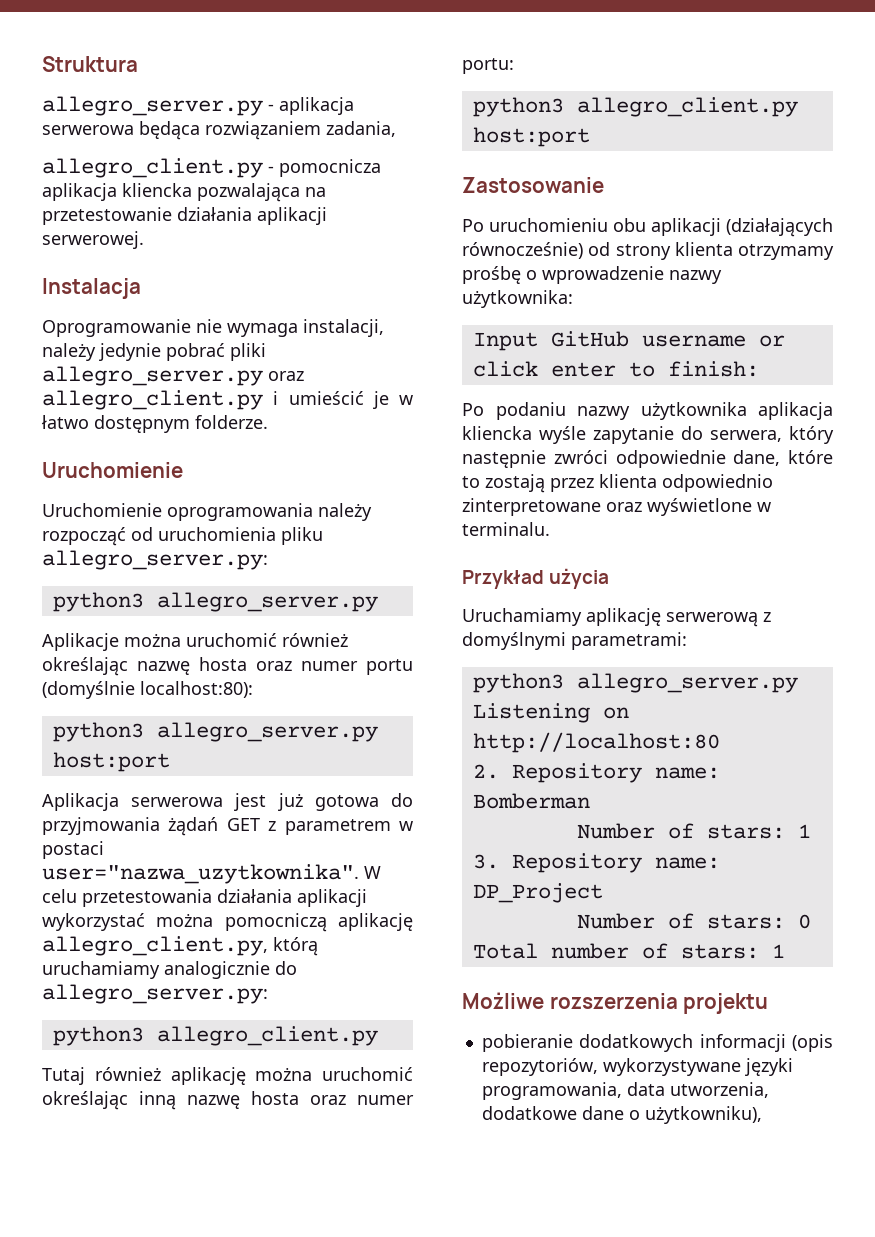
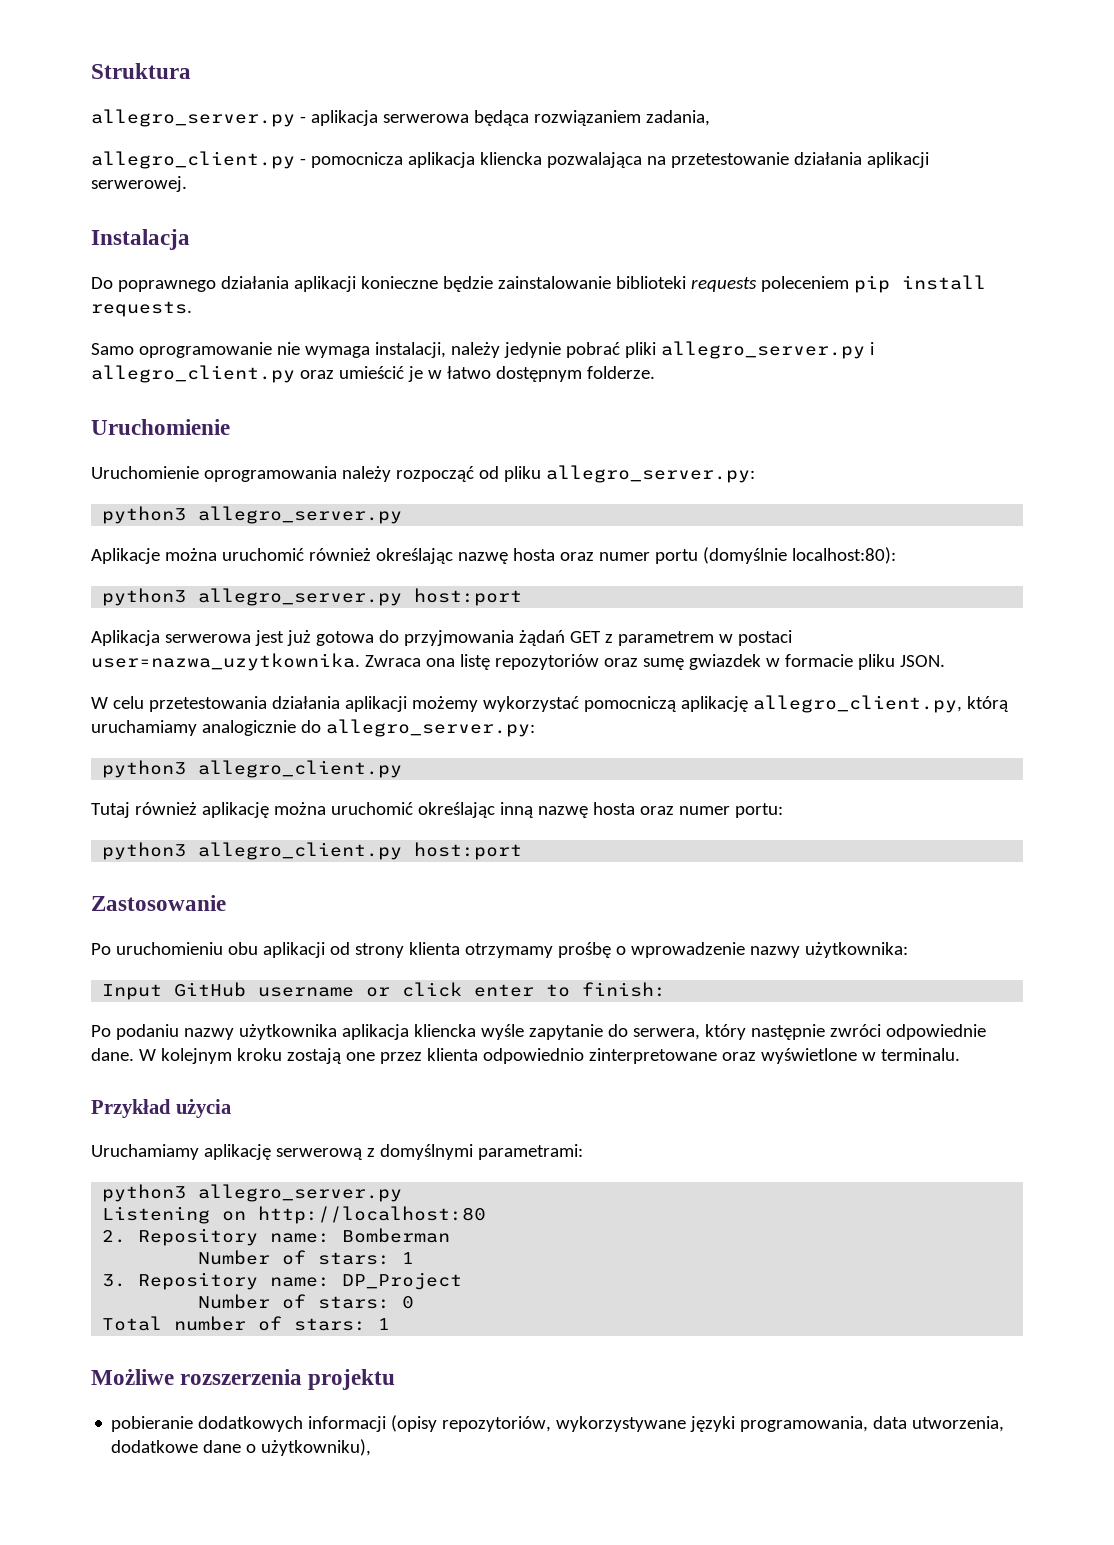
- Oprogramowanie nie wymaga instalacji, należy jedynie pobrać pliki allegro_server.py oraz allegro_client.py i umieścić je w łatwo dostępnym folderze.
+ Do poprawnego działania aplikacji konieczne będzie zainstalowanie biblioteki requests poleceniem pip install requests.
+ Samo oprogramowanie nie wymaga instalacji, należy jedynie pobrać pliki allegro_server.py i allegro_client.py oraz umieścić je w łatwo dostępnym folderze.
- Uruchomienie oprogramowania należy rozpocząć od uruchomienia pliku allegro_server.py:
+ Uruchomienie oprogramowania należy rozpocząć od pliku allegro_server.py:
- Aplikacja serwerowa jest już gotowa do przyjmowania żądań GET z parametrem w postaci user="nazwa_uzytkownika". W celu przetestowania działania aplikacji wykorzystać można pomocniczą aplikację allegro_client.py, którą uruchamiamy analogicznie do allegro_server.py:
+ Aplikacja serwerowa jest już gotowa do przyjmowania żądań GET z parametrem w postaci user=nazwa_uzytkownika. Zwraca ona listę repozytoriów oraz sumę gwiazdek w formacie pliku JSON.
+ W celu przetestowania działania aplikacji możemy wykorzystać pomocniczą aplikację allegro_client.py, którą uruchamiamy analogicznie do allegro_server.py:
- Po uruchomieniu obu aplikacji (działających równocześnie) od strony klienta otrzymamy prośbę o wprowadzenie nazwy użytkownika:
+ Po uruchomieniu obu aplikacji od strony klienta otrzymamy prośbę o wprowadzenie nazwy użytkownika:
- Po podaniu nazwy użytkownika aplikacja kliencka wyśle zapytanie do serwera, który następnie zwróci odpowiednie dane, które to zostają przez klienta odpowiednio zinterpretowane oraz wyświetlone w terminalu.
+ Po podaniu nazwy użytkownika aplikacja kliencka wyśle zapytanie do serwera, który następnie zwróci odpowiednie dane. W kolejnym kroku zostają one przez klienta odpowiednio zinterpretowane oraz wyświetlone w terminalu.
- pobieranie dodatkowych informacji (opis repozytoriów, wykorzystywane języki programowania, data utworzenia, dodatkowe dane o użytkowniku),
+ pobieranie dodatkowych informacji (opisy repozytoriów, wykorzystywane języki programowania, data utworzenia, dodatkowe dane o użytkowniku),

